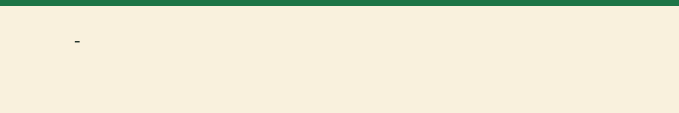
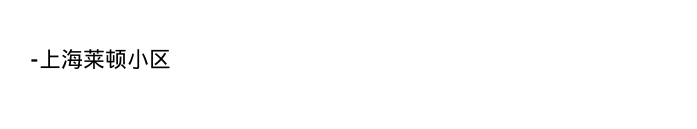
- -
+ -上海莱顿小区

